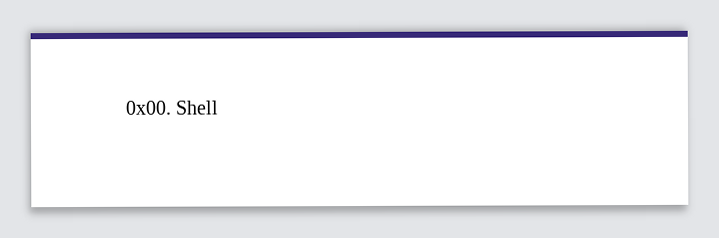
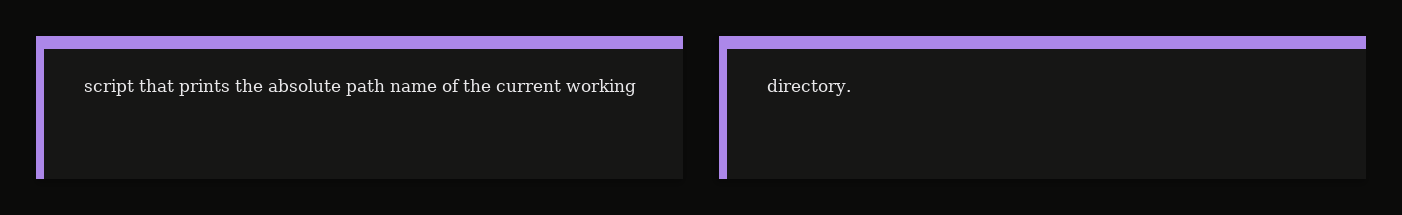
- 0x00. Shell
+ script that prints the absolute path name of the current working directory.

